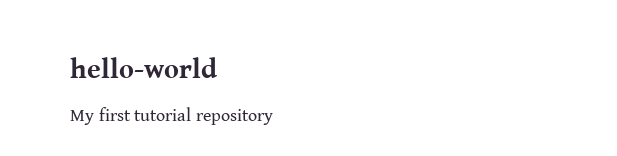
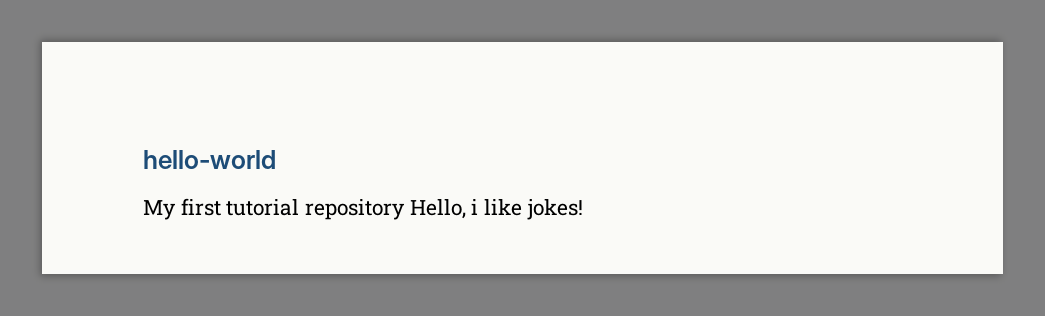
- My first tutorial repository
+ My first tutorial repository Hello, i like jokes!

